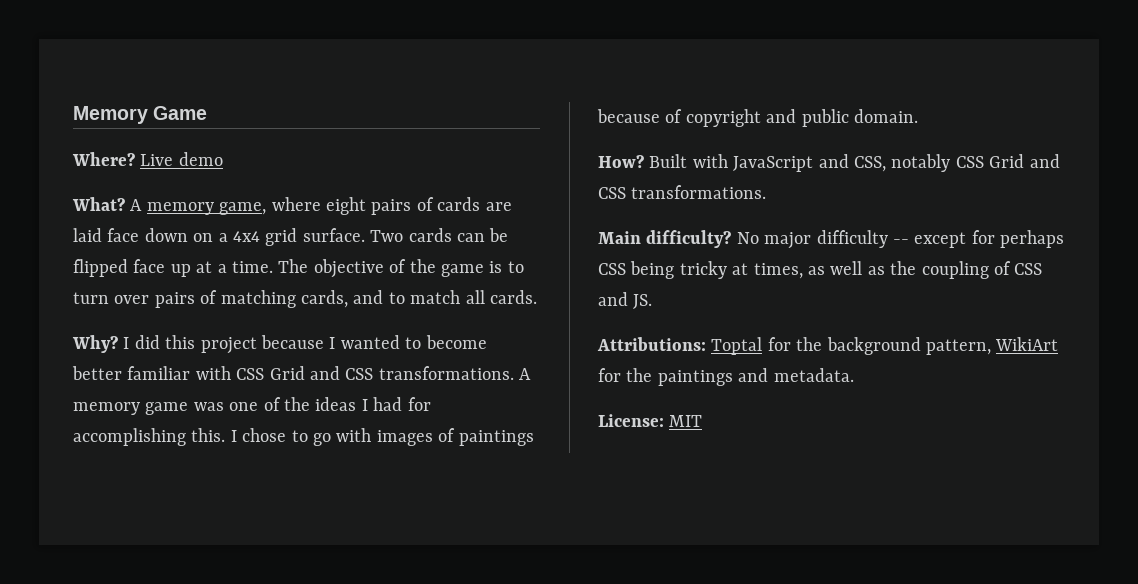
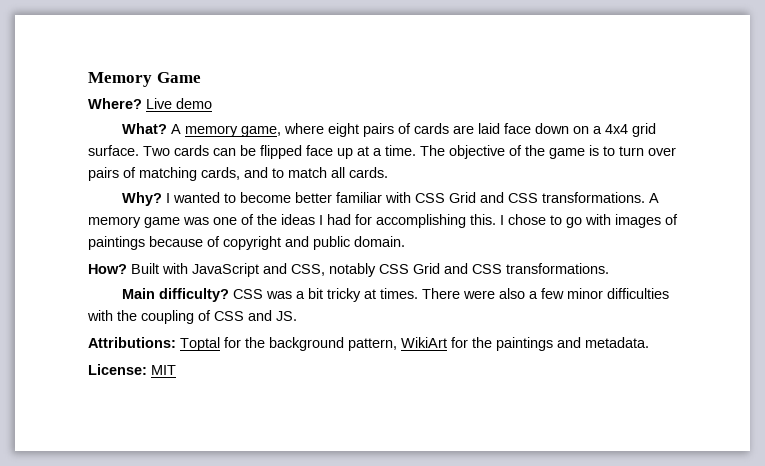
- I did this project because I wanted to become better familiar with CSS Grid and CSS transformations.
+ I wanted to become better familiar with CSS Grid and CSS transformations.
- No major difficulty -- except for perhaps CSS being tricky at times, as well as the coupling of CSS and JS.
+ CSS was a bit tricky at times. There were also a few minor difficulties with the coupling of CSS and JS.

